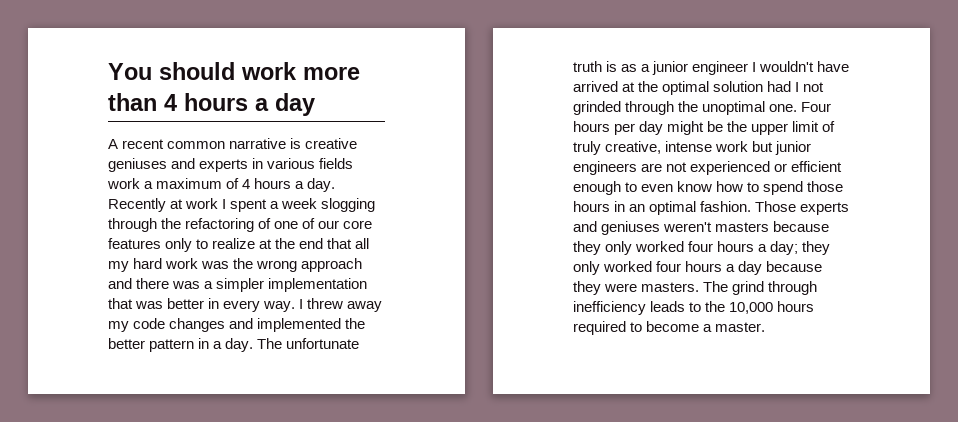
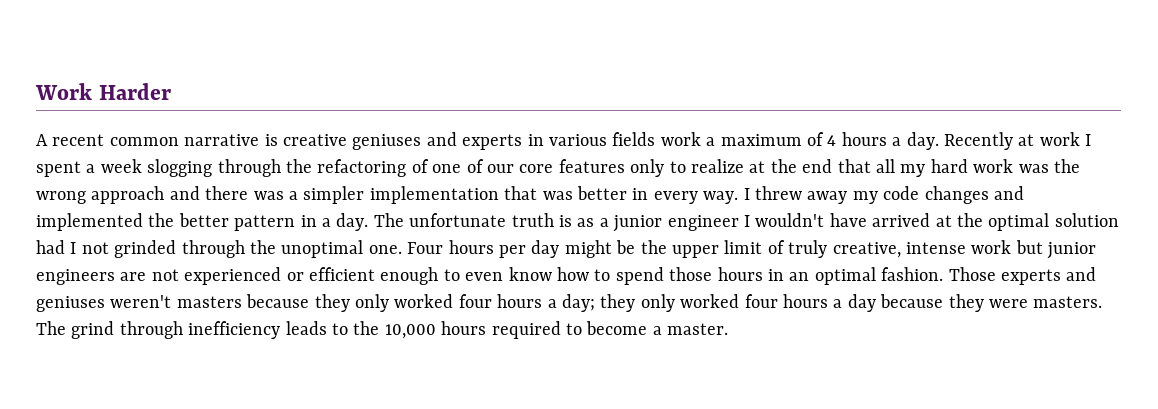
- You should work more than 4 hours a day
+ Work Harder

